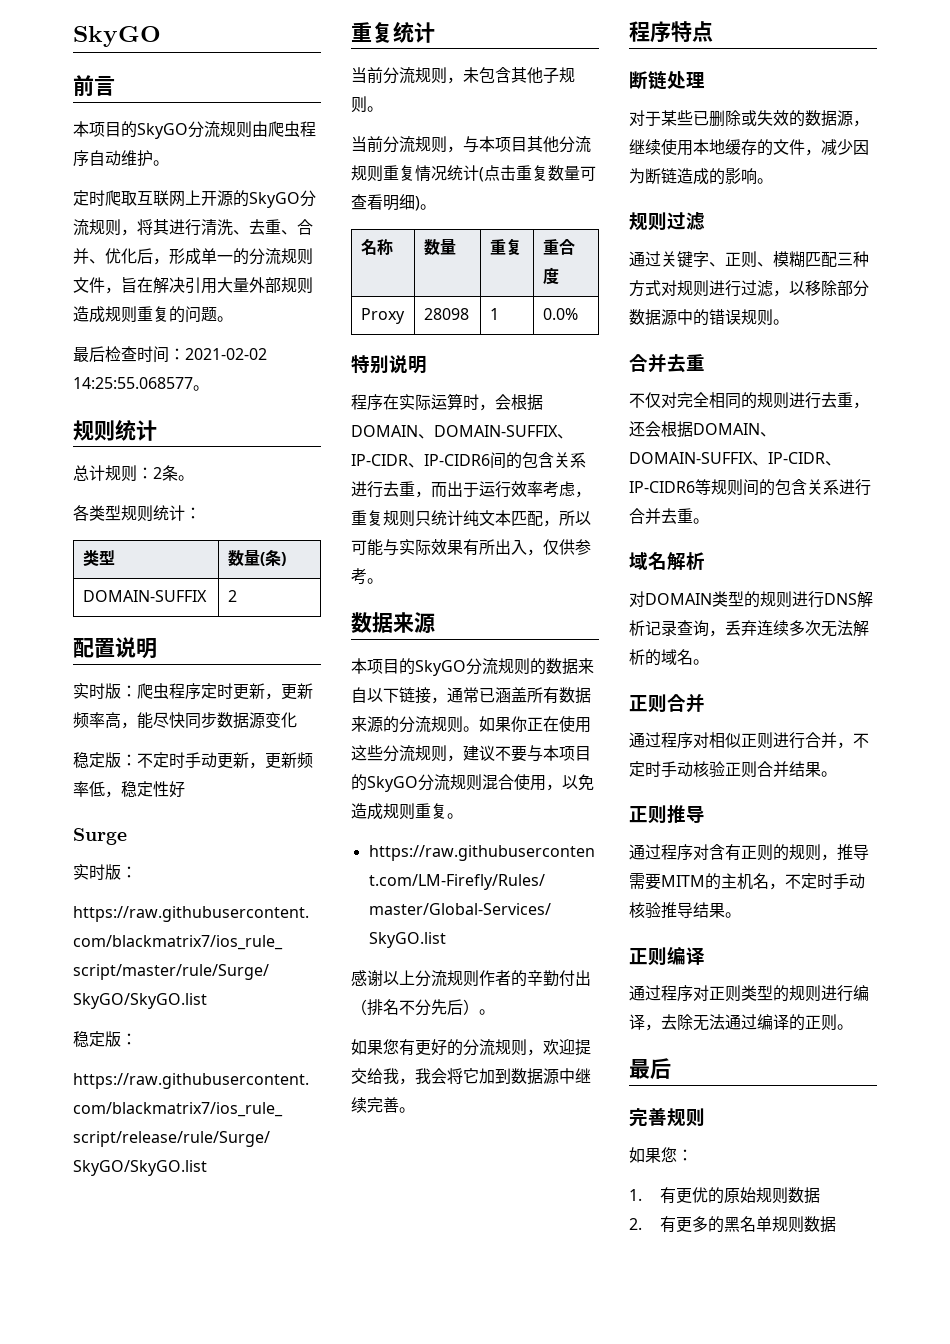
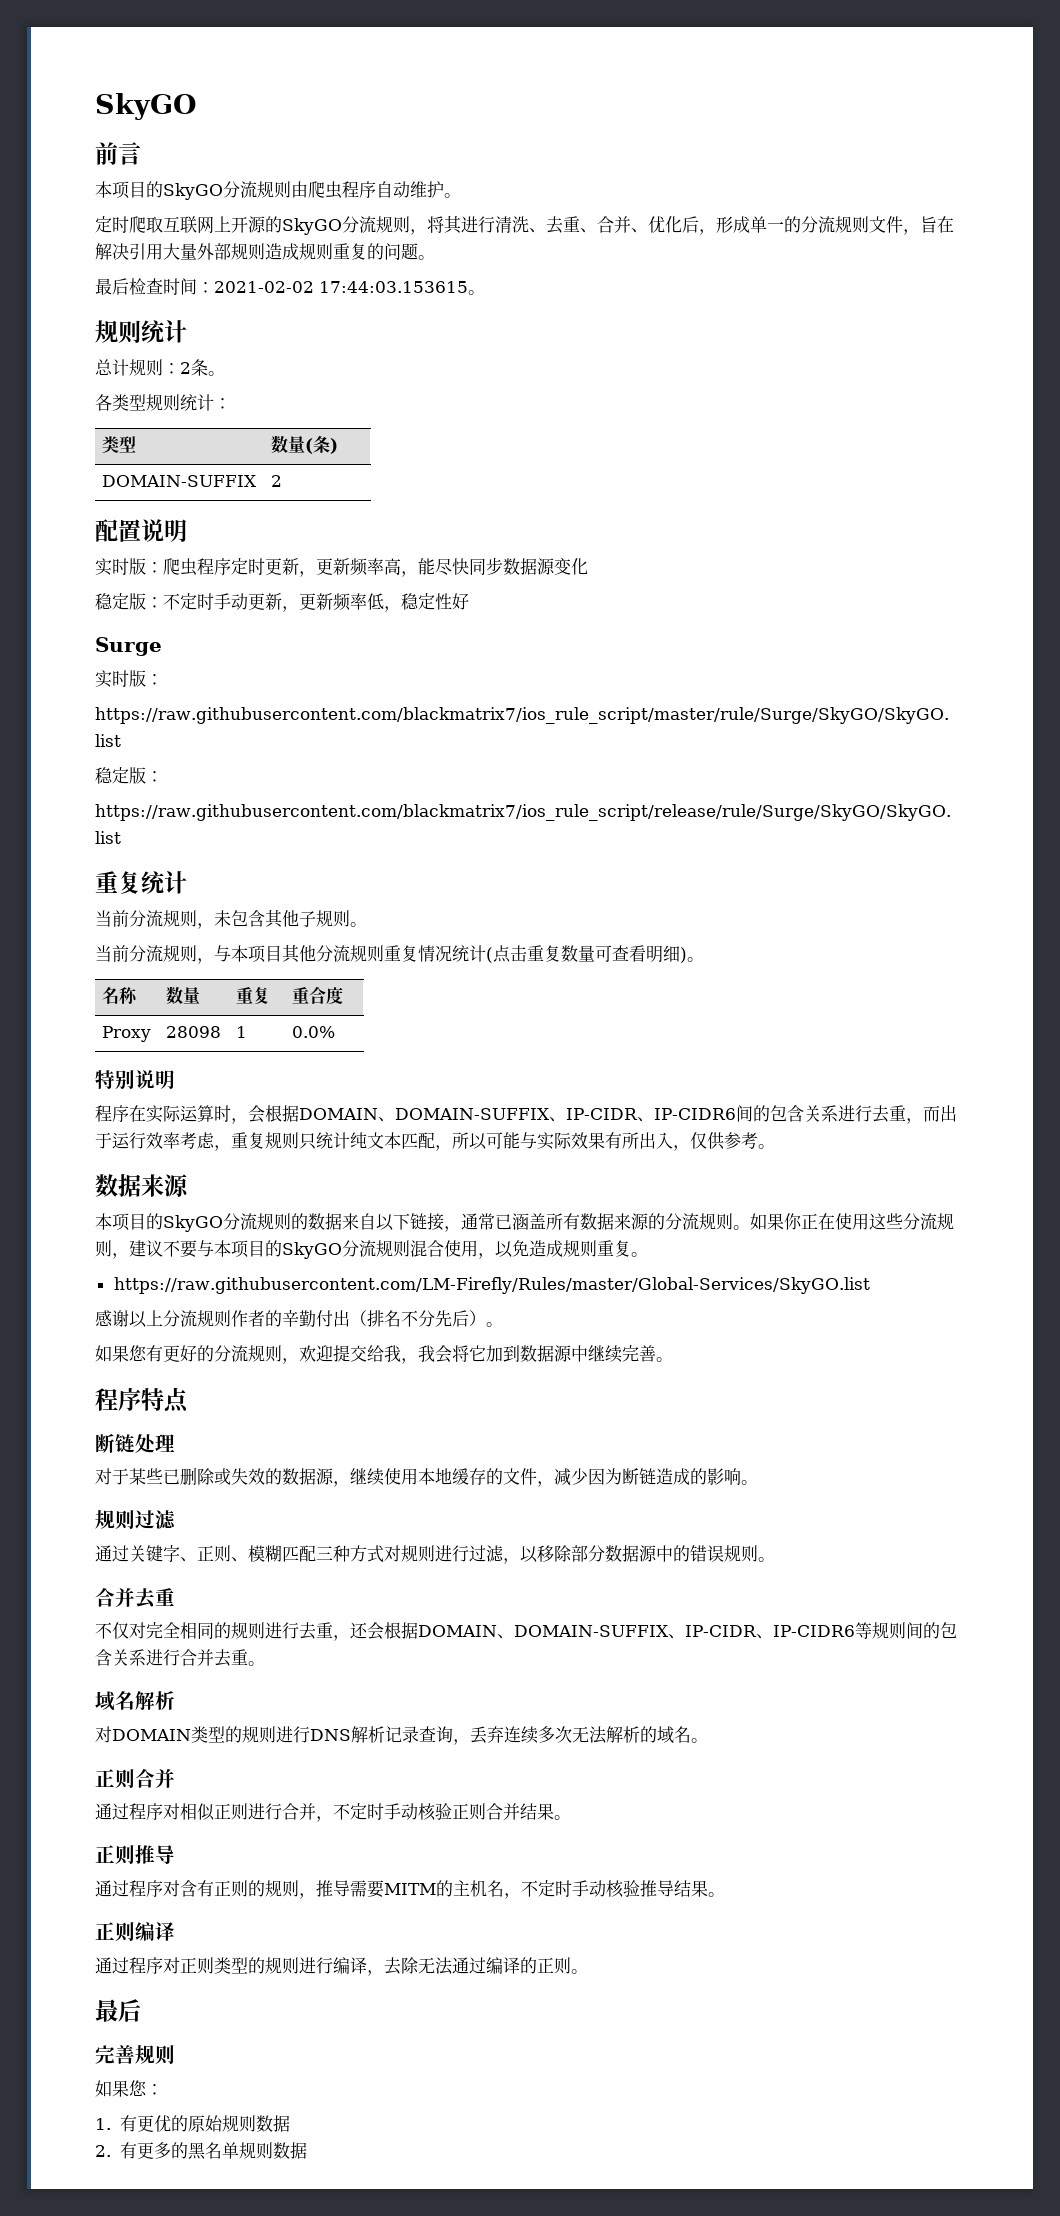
- 最后检查时间：2021-02-02 14:25:55.068577。
+ 最后检查时间：2021-02-02 17:44:03.153615。

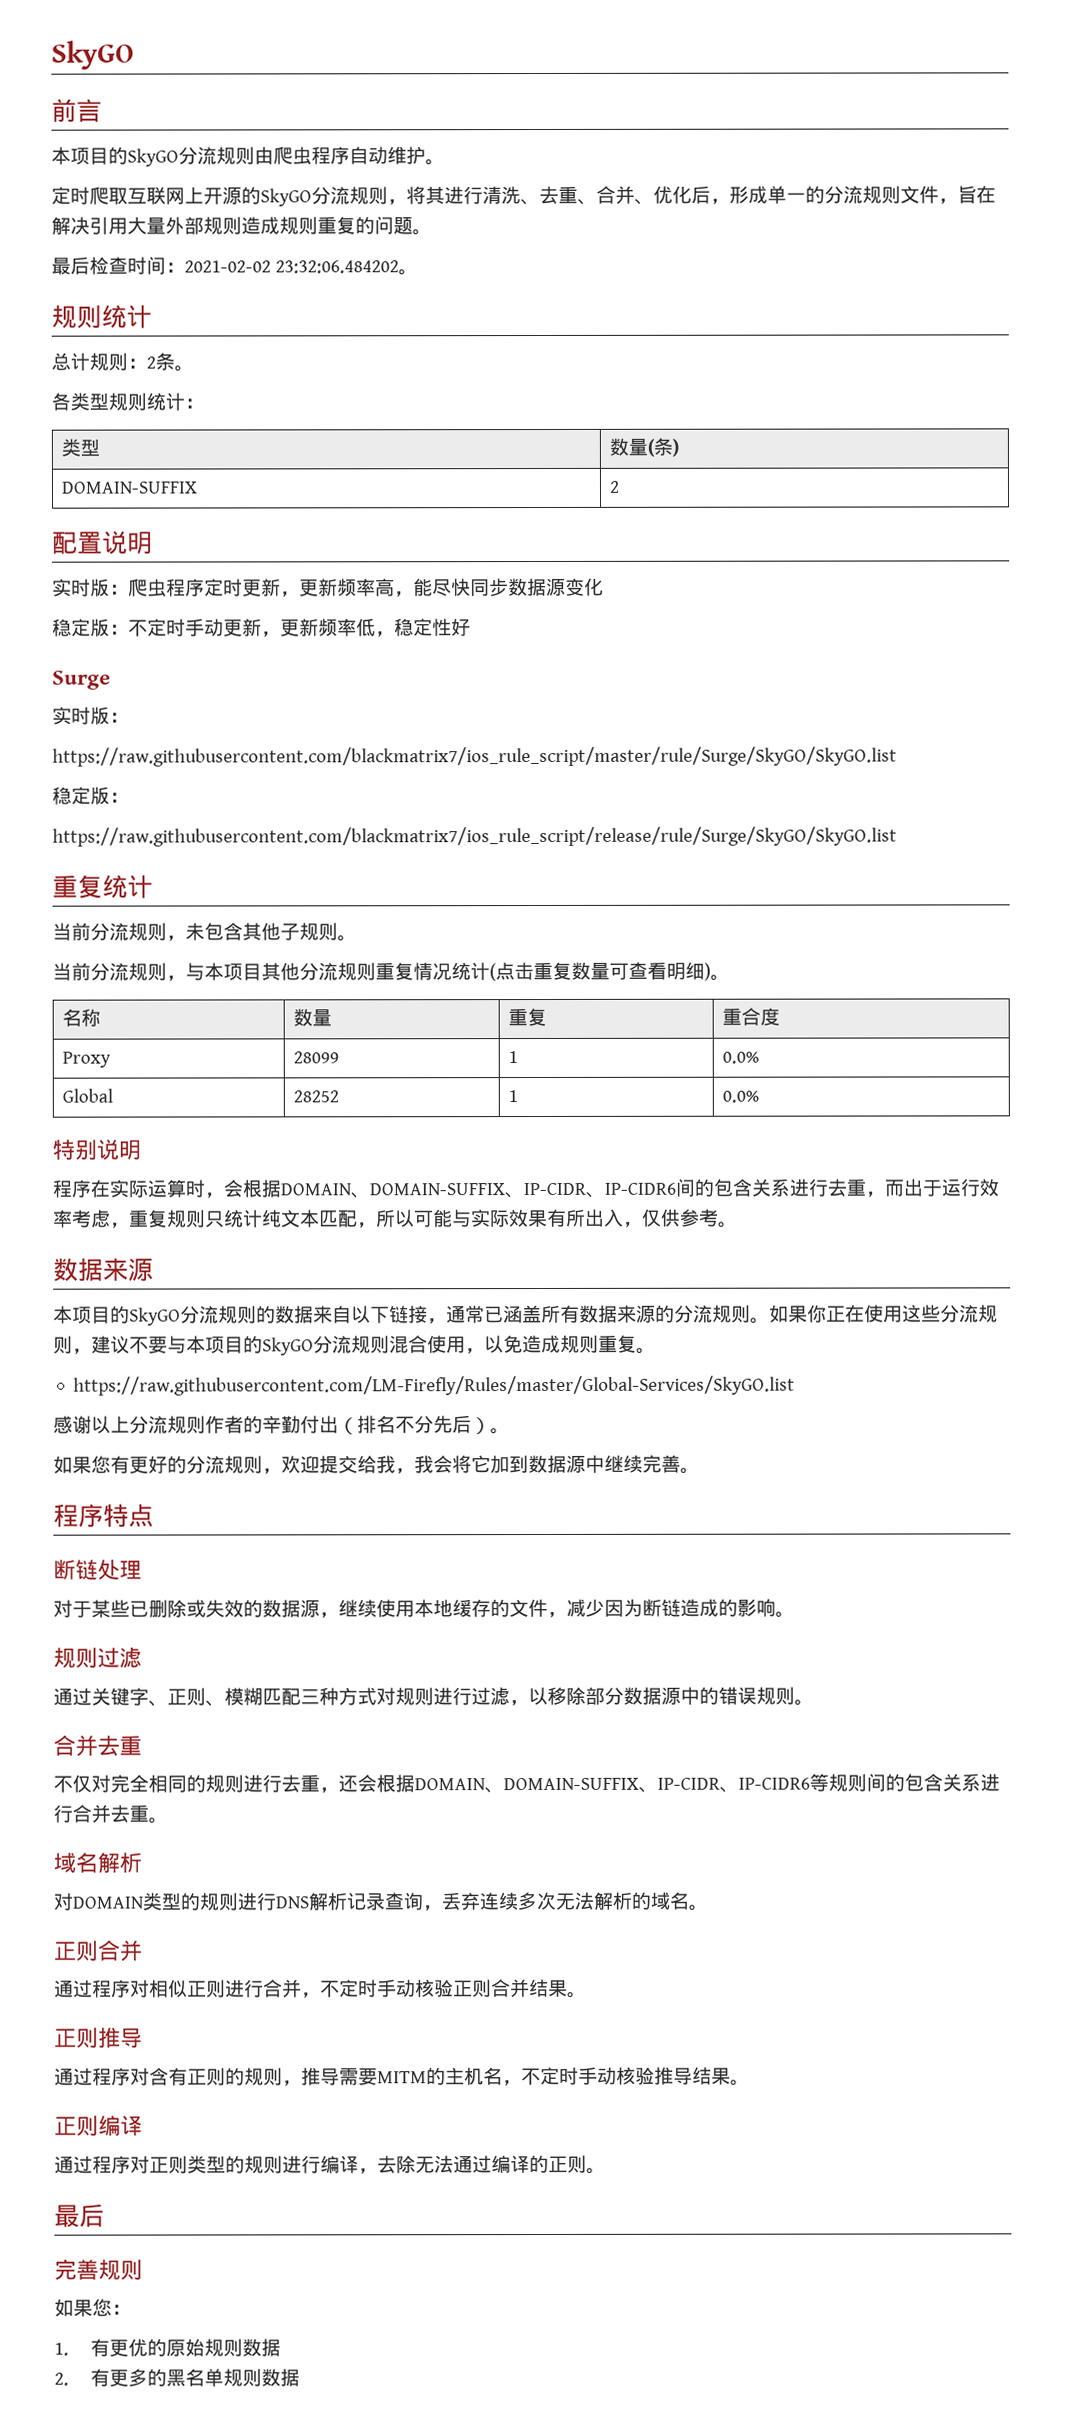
- 最后检查时间：2021-02-02 17:44:03.153615。
+ 最后检查时间：2021-02-02 23:32:06.484202。
- Proxy | 28098 | 1 | 0.0%
+ Proxy | 28099 | 1 | 0.0%
+ Global | 28252 | 1 | 0.0%

